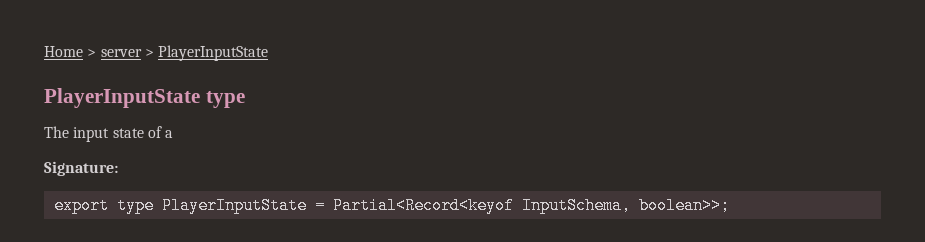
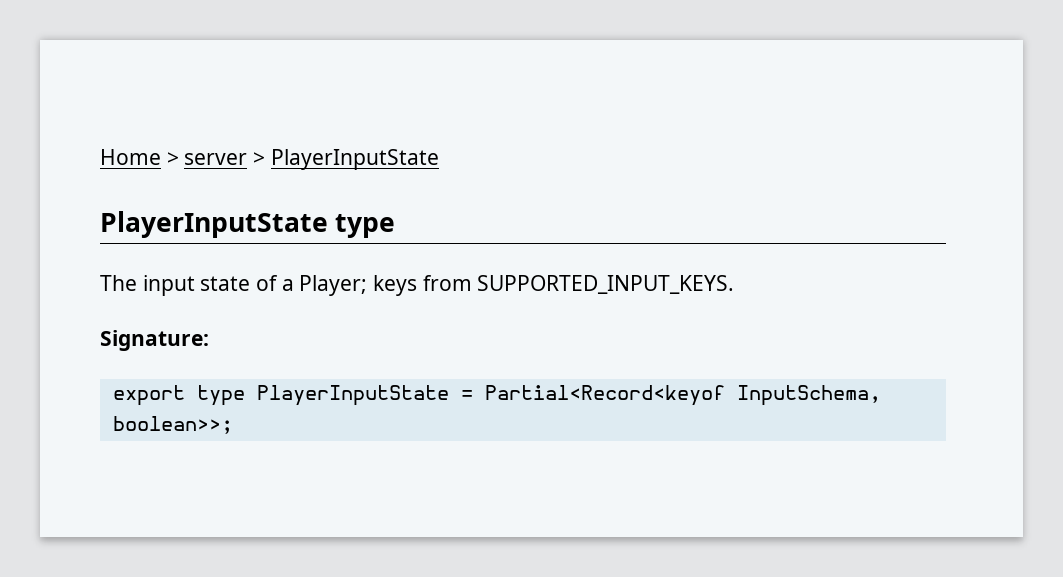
- The input state of a
+ The input state of a Player; keys from SUPPORTED_INPUT_KEYS.

